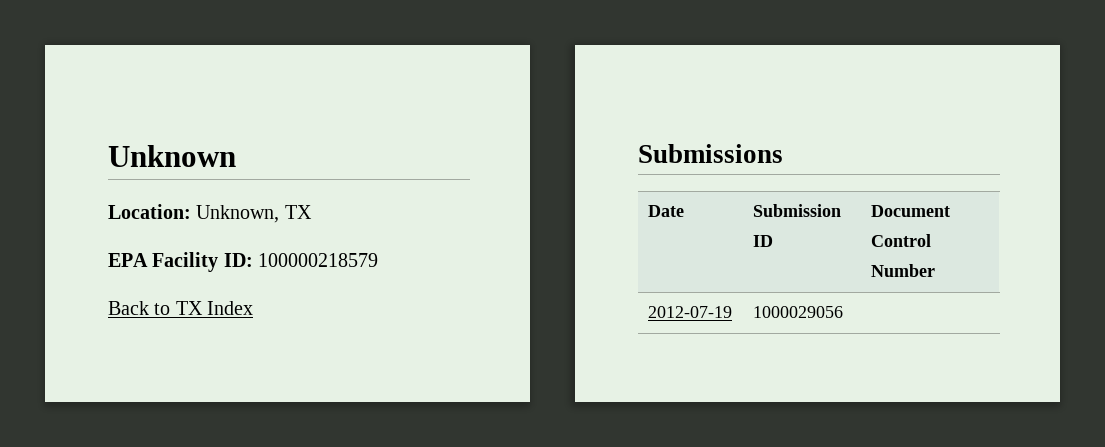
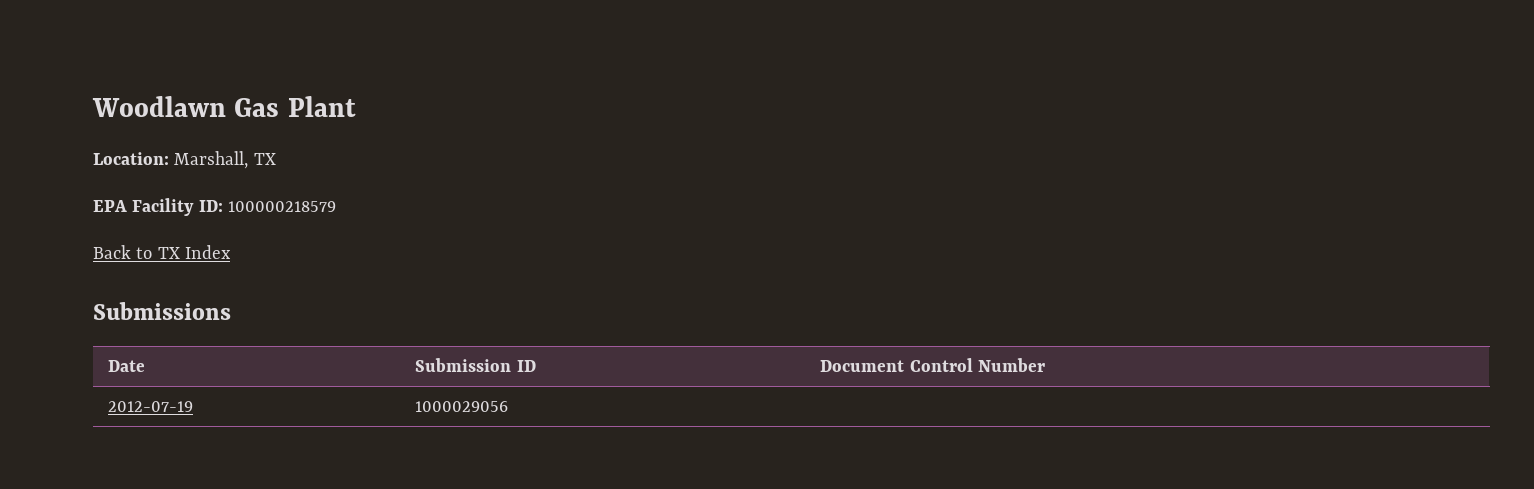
- Unknown
+ Woodlawn Gas Plant
- Location: Unknown, TX
+ Location: Marshall, TX

